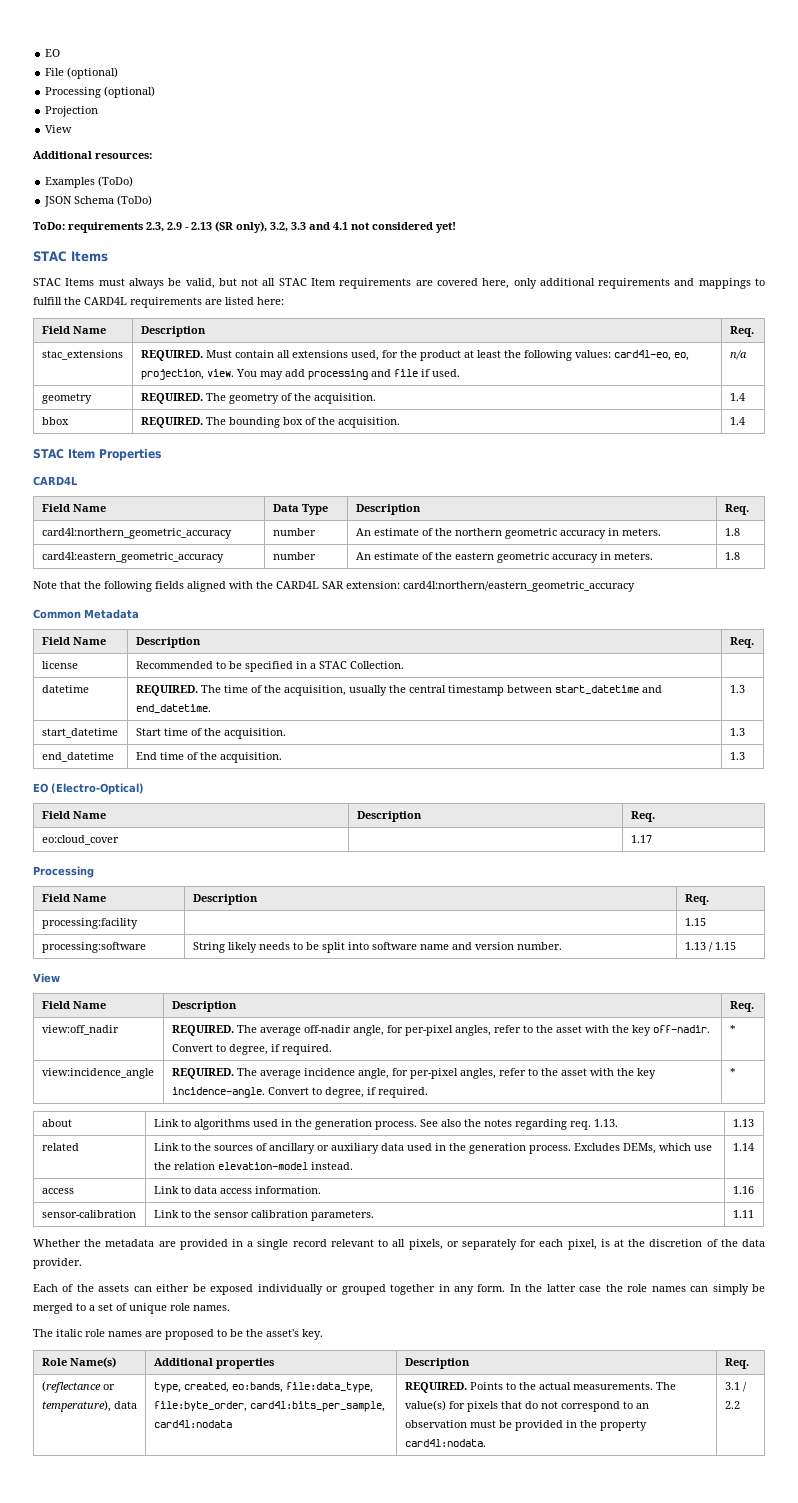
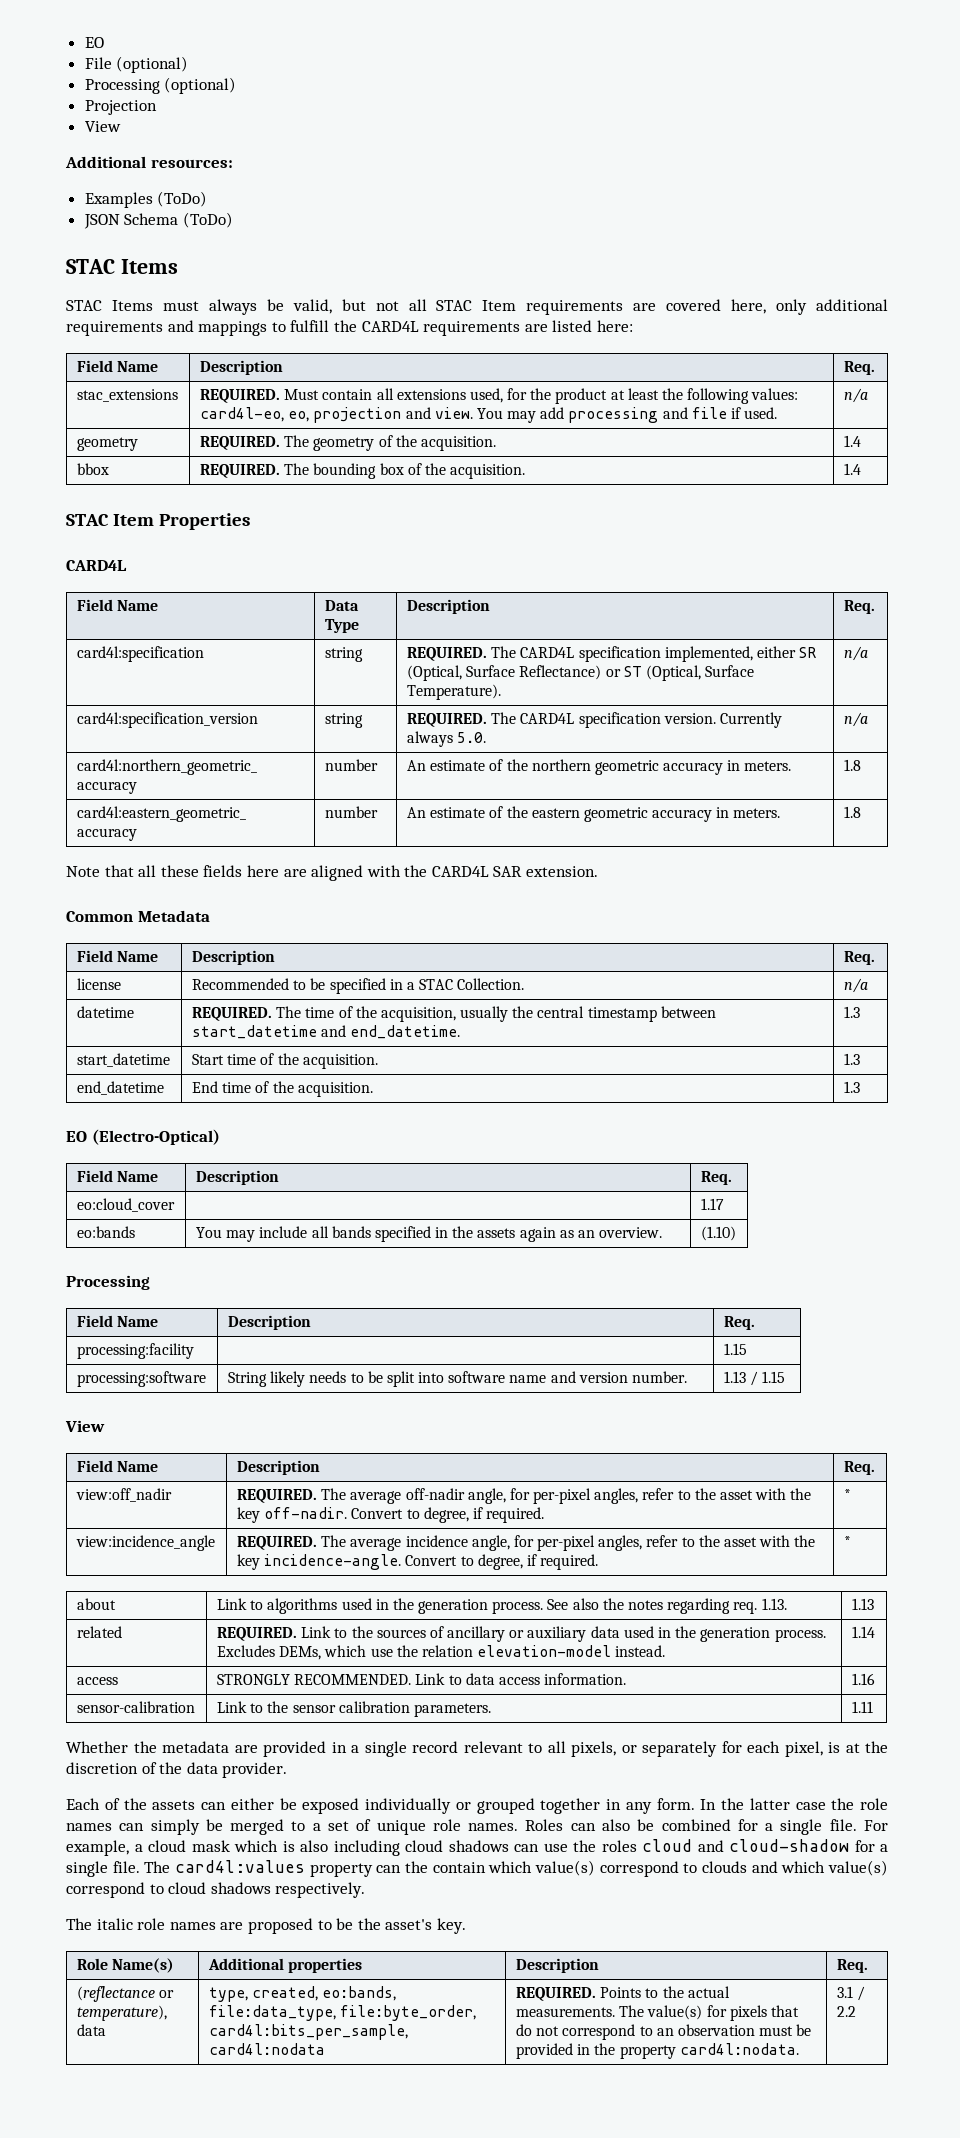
- ToDo: requirements 2.3, 2.9 - 2.13 (SR only), 3.2, 3.3 and 4.1 not considered yet!
- stac_extensions | REQUIRED. Must contain all extensions used, for the product at least the following values: card4l-eo, eo, projection, view. You may add processing and file if used. | n/a
+ stac_extensions | REQUIRED. Must contain all extensions used, for the product at least the following values: card4l-eo, eo, projection and view. You may add processing and file if used. | n/a
+ card4l:specification | string | REQUIRED. The CARD4L specification implemented, either SR (Optical, Surface Reflectance) or ST (Optical, Surface Temperature). | n/a
+ card4l:specification_version | string | REQUIRED. The CARD4L specification version. Currently always 5.0. | n/a
- Note that the following fields aligned with the CARD4L SAR extension: card4l:northern/eastern_geometric_accuracy
+ Note that all these fields here are aligned with the CARD4L SAR extension.
- license | Recommended to be specified in a STAC Collection. |
+ license | Recommended to be specified in a STAC Collection. | n/a
+ eo:bands | You may include all bands specified in the assets again as an overview. | (1.10)
- related | Link to the sources of ancillary or auxiliary data used in the generation process. Excludes DEMs, which use the relation elevation-model instead. | 1.14
+ related | REQUIRED. Link to the sources of ancillary or auxiliary data used in the generation process. Excludes DEMs, which use the relation elevation-model instead. | 1.14
- access | Link to data access information. | 1.16
+ access | STRONGLY RECOMMENDED. Link to data access information. | 1.16
+ Roles can also be combined for a single file. For example, a cloud mask which is also including cloud shadows can use the roles cloud and cloud-shadow for a single file. The card4l:values property can the contain which value(s) correspond to clouds and which value(s) correspond to cloud shadows respectively.

